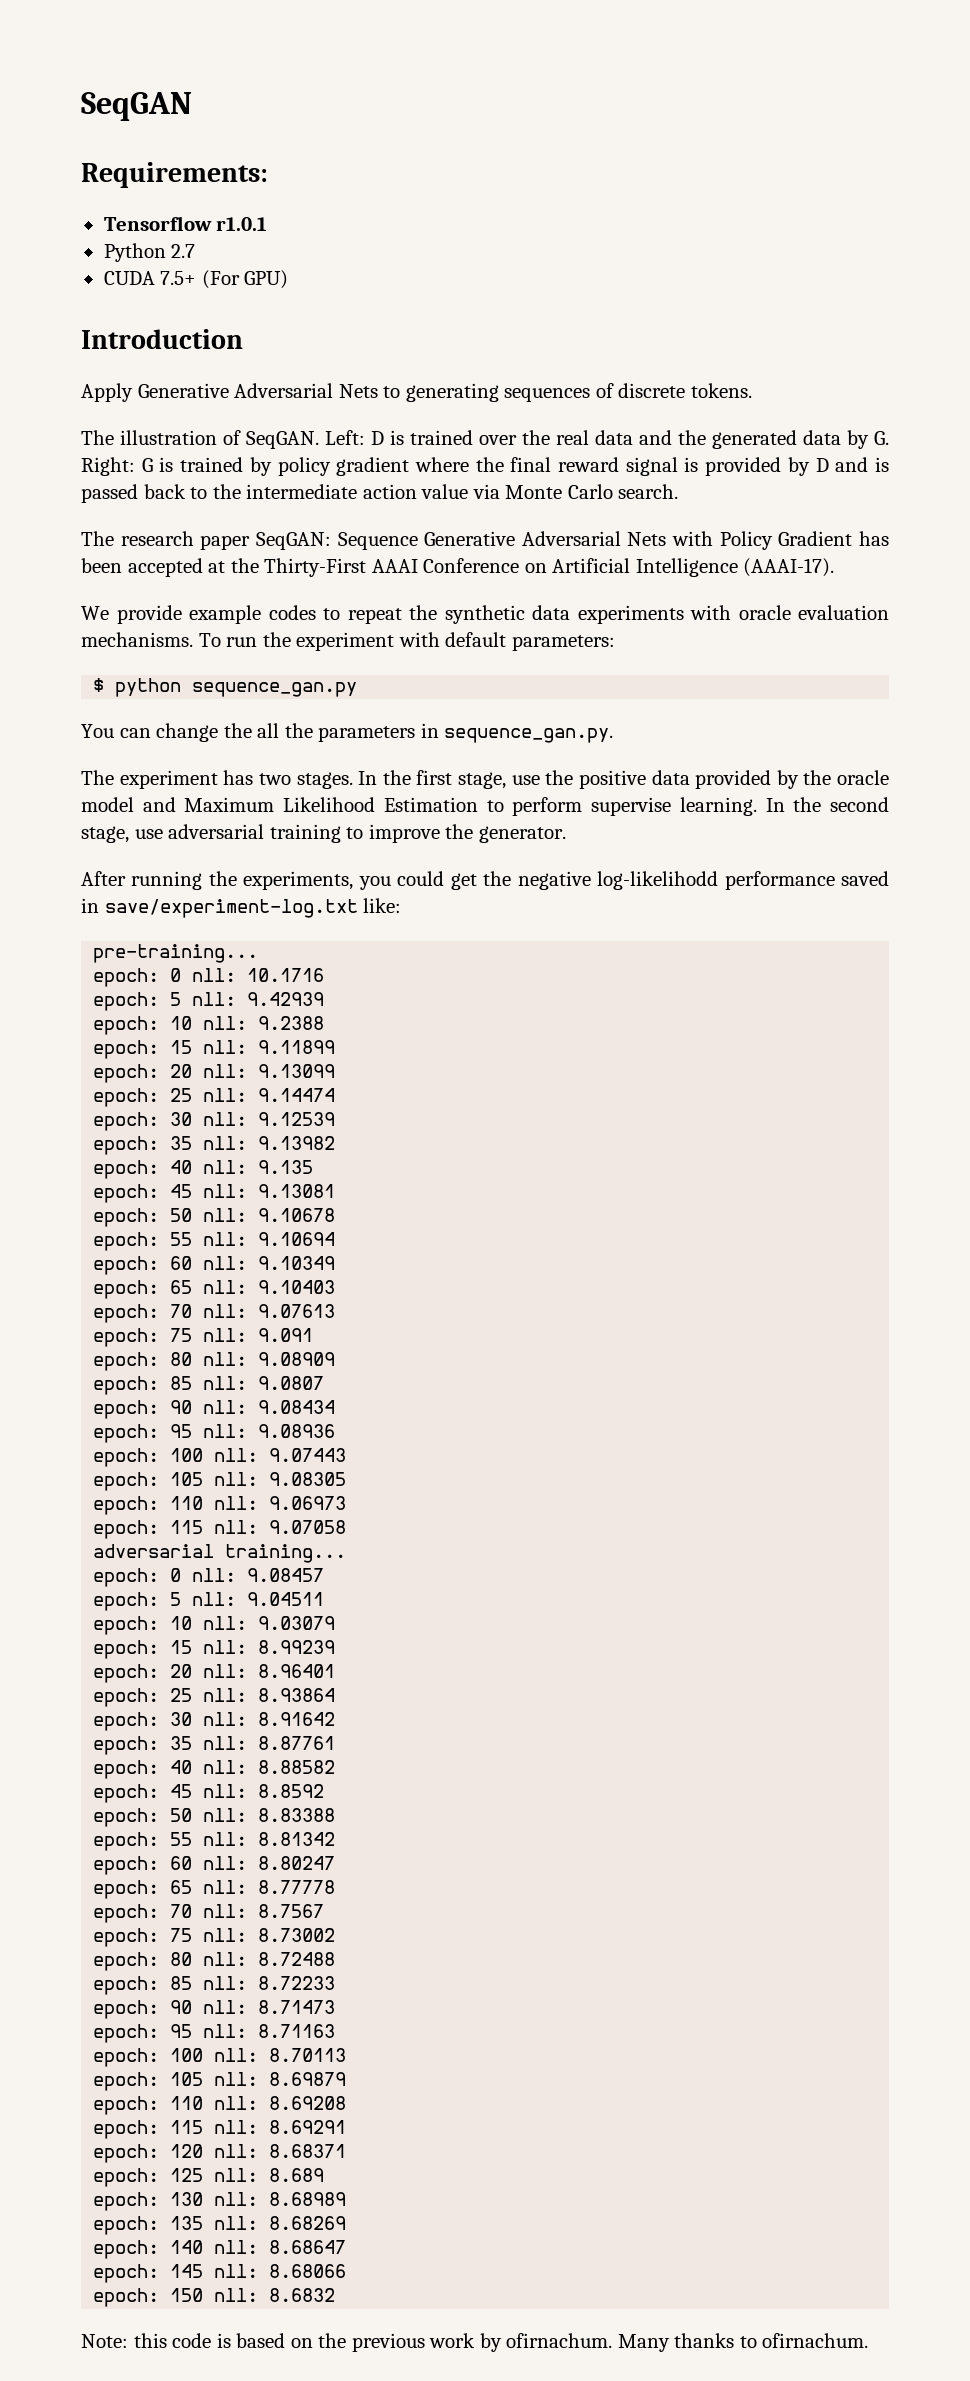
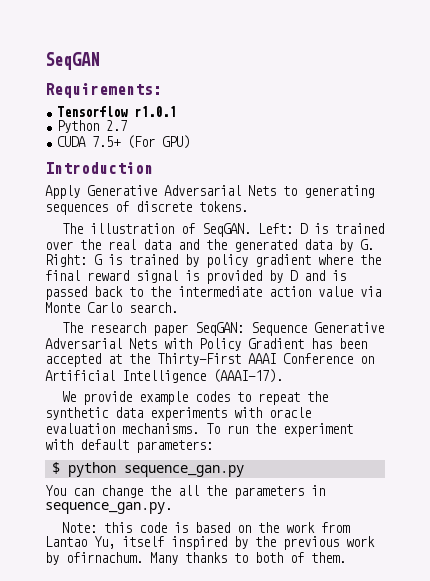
- The experiment has two stages. In the first stage, use the positive data provided by the oracle model and Maximum Likelihood Estimation to perform supervise learning. In the second stage, use adversarial training to improve the generator.
- After running the experiments, you could get the negative log-likelihodd performance saved in save/experiment-log.txt like:
- pre-training...
- epoch: 0 nll: 10.1716
- epoch: 5 nll: 9.42939
- epoch: 10 nll: 9.2388
- epoch: 15 nll: 9.11899
- epoch: 20 nll: 9.13099
- epoch: 25 nll: 9.14474
- epoch: 30 nll: 9.12539
- epoch: 35 nll: 9.13982
- epoch: 40 nll: 9.135
- epoch: 45 nll: 9.13081
- epoch: 50 nll: 9.10678
- epoch: 55 nll: 9.10694
- epoch: 60 nll: 9.10349
- epoch: 65 nll: 9.10403
- epoch: 70 nll: 9.07613
- epoch: 75 nll: 9.091
- epoch: 80 nll: 9.08909
- epoch: 85 nll: 9.0807
- epoch: 90 nll: 9.08434
- epoch: 95 nll: 9.08936
- epoch: 100 nll: 9.07443
- epoch: 105 nll: 9.08305
- epoch: 110 nll: 9.06973
- epoch: 115 nll: 9.07058
- adversarial training...
- epoch: 0 nll: 9.08457
- epoch: 5 nll: 9.04511
- epoch: 10 nll: 9.03079
- epoch: 15 nll: 8.99239
- epoch: 20 nll: 8.96401
- epoch: 25 nll: 8.93864
- epoch: 30 nll: 8.91642
- epoch: 35 nll: 8.87761
- epoch: 40 nll: 8.88582
- epoch: 45 nll: 8.8592
- epoch: 50 nll: 8.83388
- epoch: 55 nll: 8.81342
- epoch: 60 nll: 8.80247
- epoch: 65 nll: 8.77778
- epoch: 70 nll: 8.7567
- epoch: 75 nll: 8.73002
- epoch: 80 nll: 8.72488
- epoch: 85 nll: 8.72233
- epoch: 90 nll: 8.71473
- epoch: 95 nll: 8.71163
- epoch: 100 nll: 8.70113
- epoch: 105 nll: 8.69879
- epoch: 110 nll: 8.69208
- epoch: 115 nll: 8.69291
- epoch: 120 nll: 8.68371
- epoch: 125 nll: 8.689
- epoch: 130 nll: 8.68989
- epoch: 135 nll: 8.68269
- epoch: 140 nll: 8.68647
- epoch: 145 nll: 8.68066
- epoch: 150 nll: 8.6832
- Note: this code is based on the previous work by ofirnachum.
+ Note: this code is based on the work from Lantao Yu, itself inspired by the previous work by ofirnachum.
- Many thanks to ofirnachum.
+ Many thanks to both of them.

